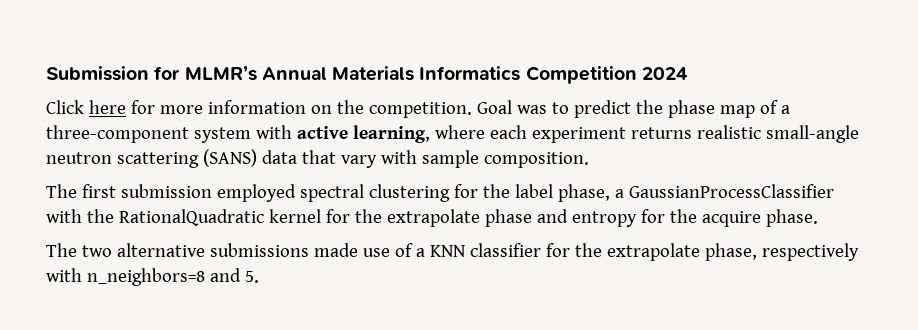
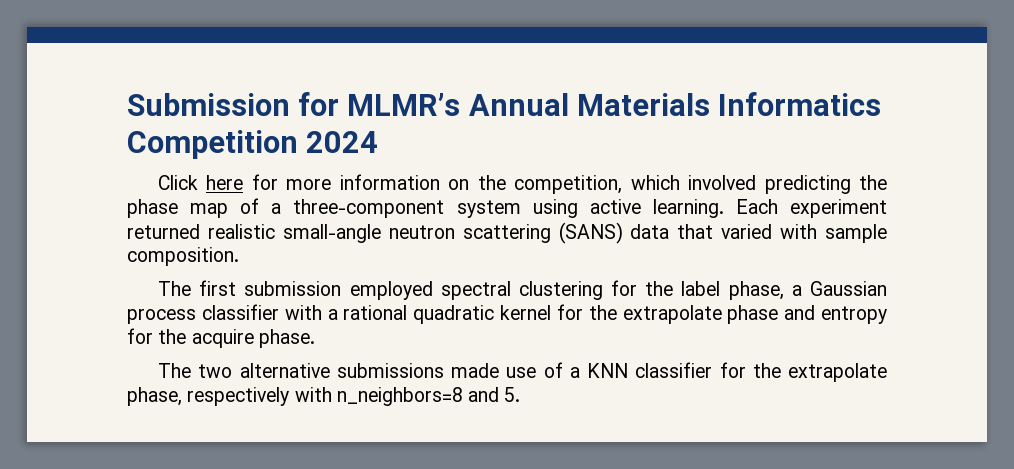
- Click here for more information on the competition. Goal was to predict the phase map of a three-component system with active learning, where each experiment returns realistic small-angle neutron scattering (SANS) data that vary with sample composition.
+ Click here for more information on the competition, which involved predicting the phase map of a three-component system using active learning. Each experiment returned realistic small-angle neutron scattering (SANS) data that varied with sample composition.
- The first submission employed spectral clustering for the label phase, a GaussianProcessClassifier with the RationalQuadratic kernel for the extrapolate phase and entropy for the acquire phase.
+ The first submission employed spectral clustering for the label phase, a Gaussian process classifier with a rational quadratic kernel for the extrapolate phase and entropy for the acquire phase.

